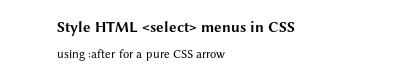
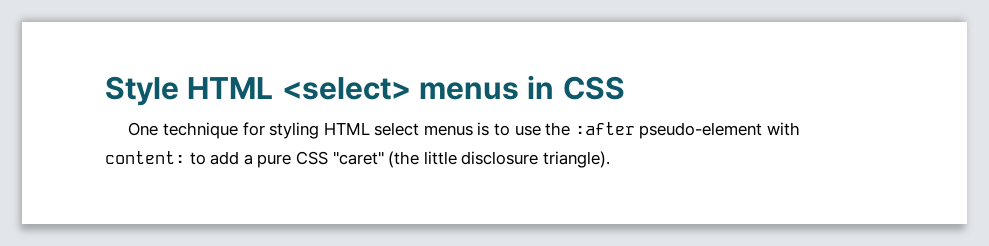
- using :after for a pure CSS arrow
+ One technique for styling HTML select menus is to use the :after pseudo-element with content: to add a pure CSS "caret" (the little disclosure triangle).

